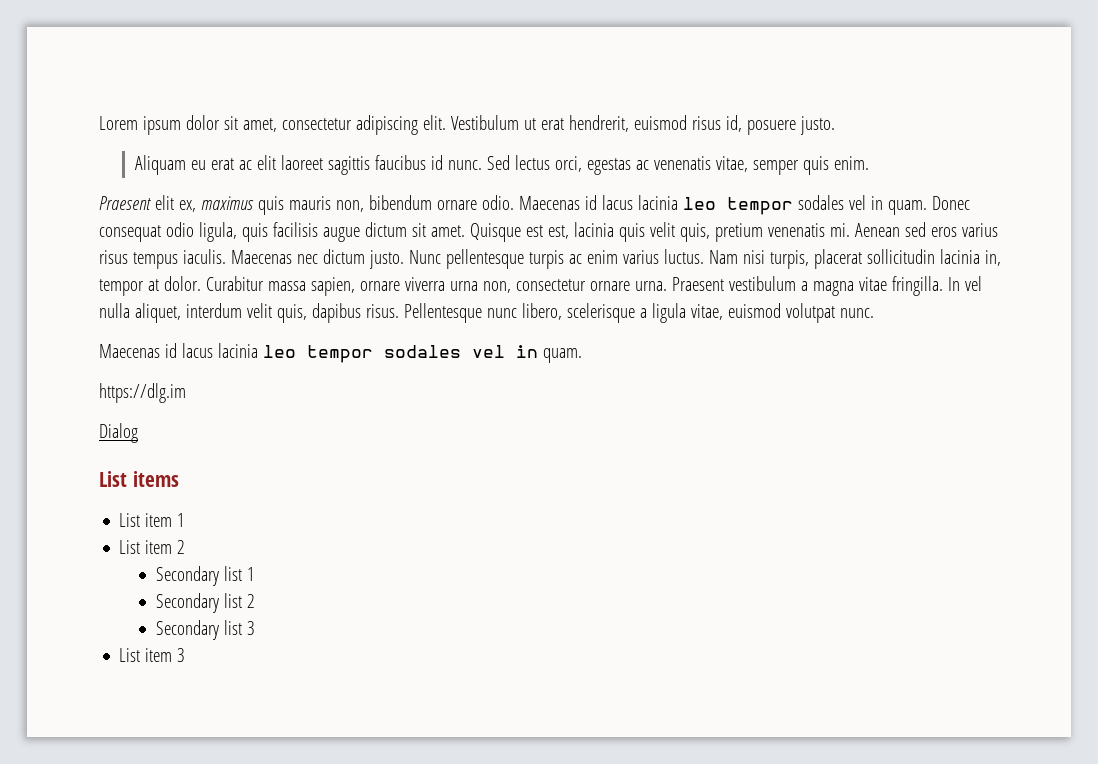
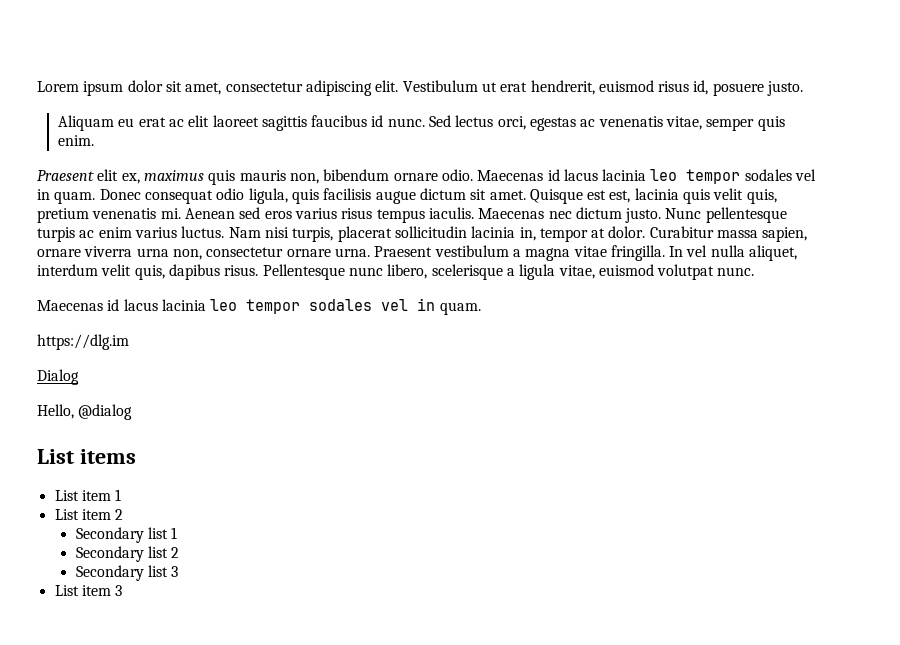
+ Hello, @dialog

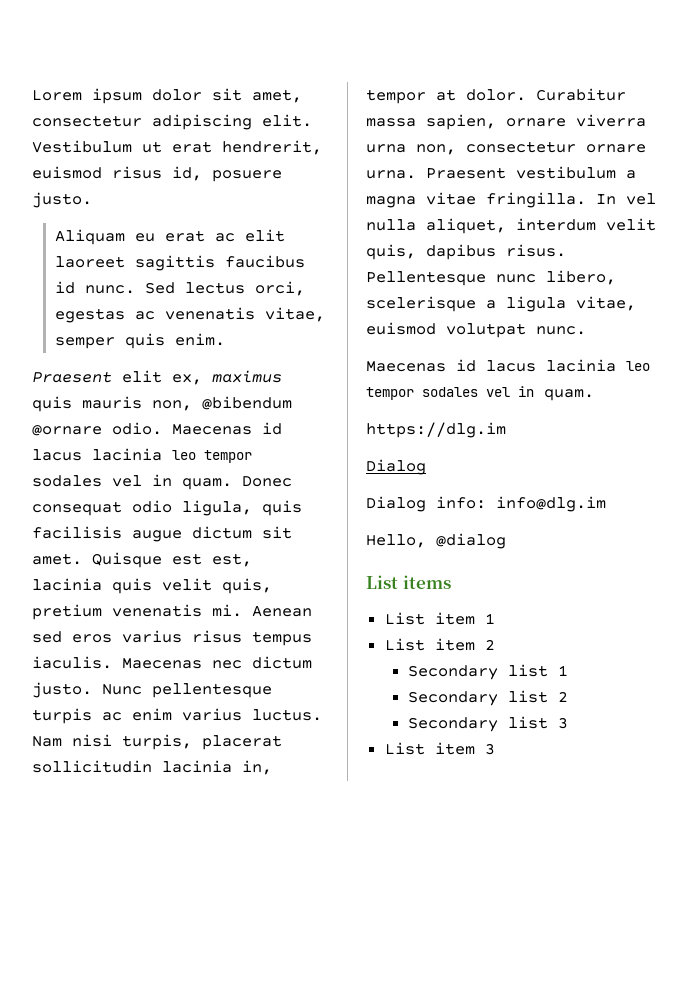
- Praesent elit ex, maximus quis mauris non, bibendum ornare odio.
+ Praesent elit ex, maximus quis mauris non, @bibendum @ornare odio.
+ Dialog info: info@dlg.im

